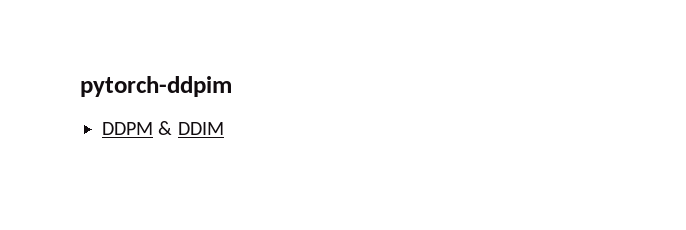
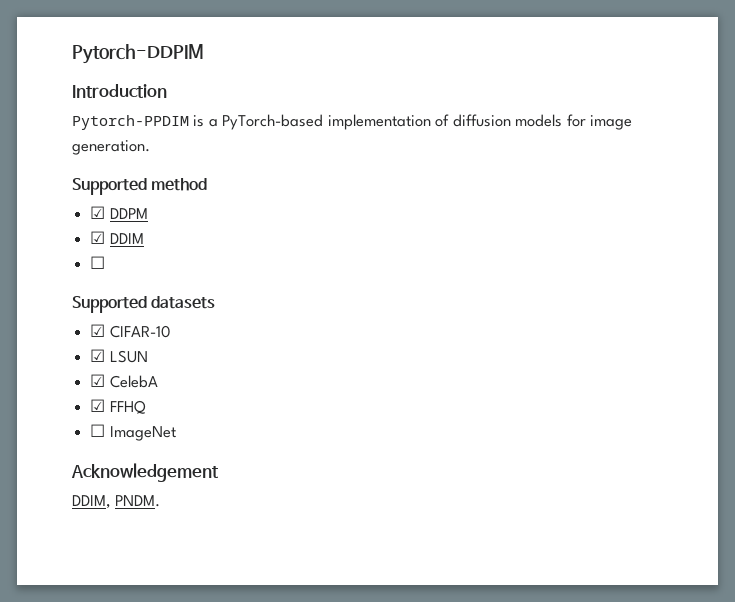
- pytorch-ddpim
- DDPM & DDIM
+ Pytorch-DDPIM
+ Introduction
+ Pytorch-PPDIM is a PyTorch-based implementation of diffusion models for image generation.
+ Supported method
+ ☑ DDPM
+ ☑ DDIM
+ ☐
+ Supported datasets
+ ☑ CIFAR-10
+ ☑ LSUN
+ ☑ CelebA
+ ☑ FFHQ
+ ☐ ImageNet
+ Acknowledgement
+ DDIM, PNDM.

